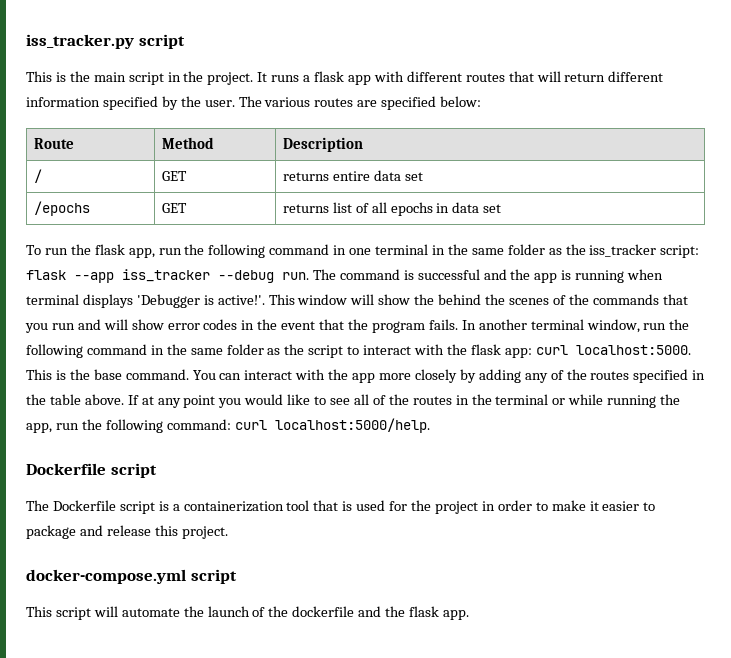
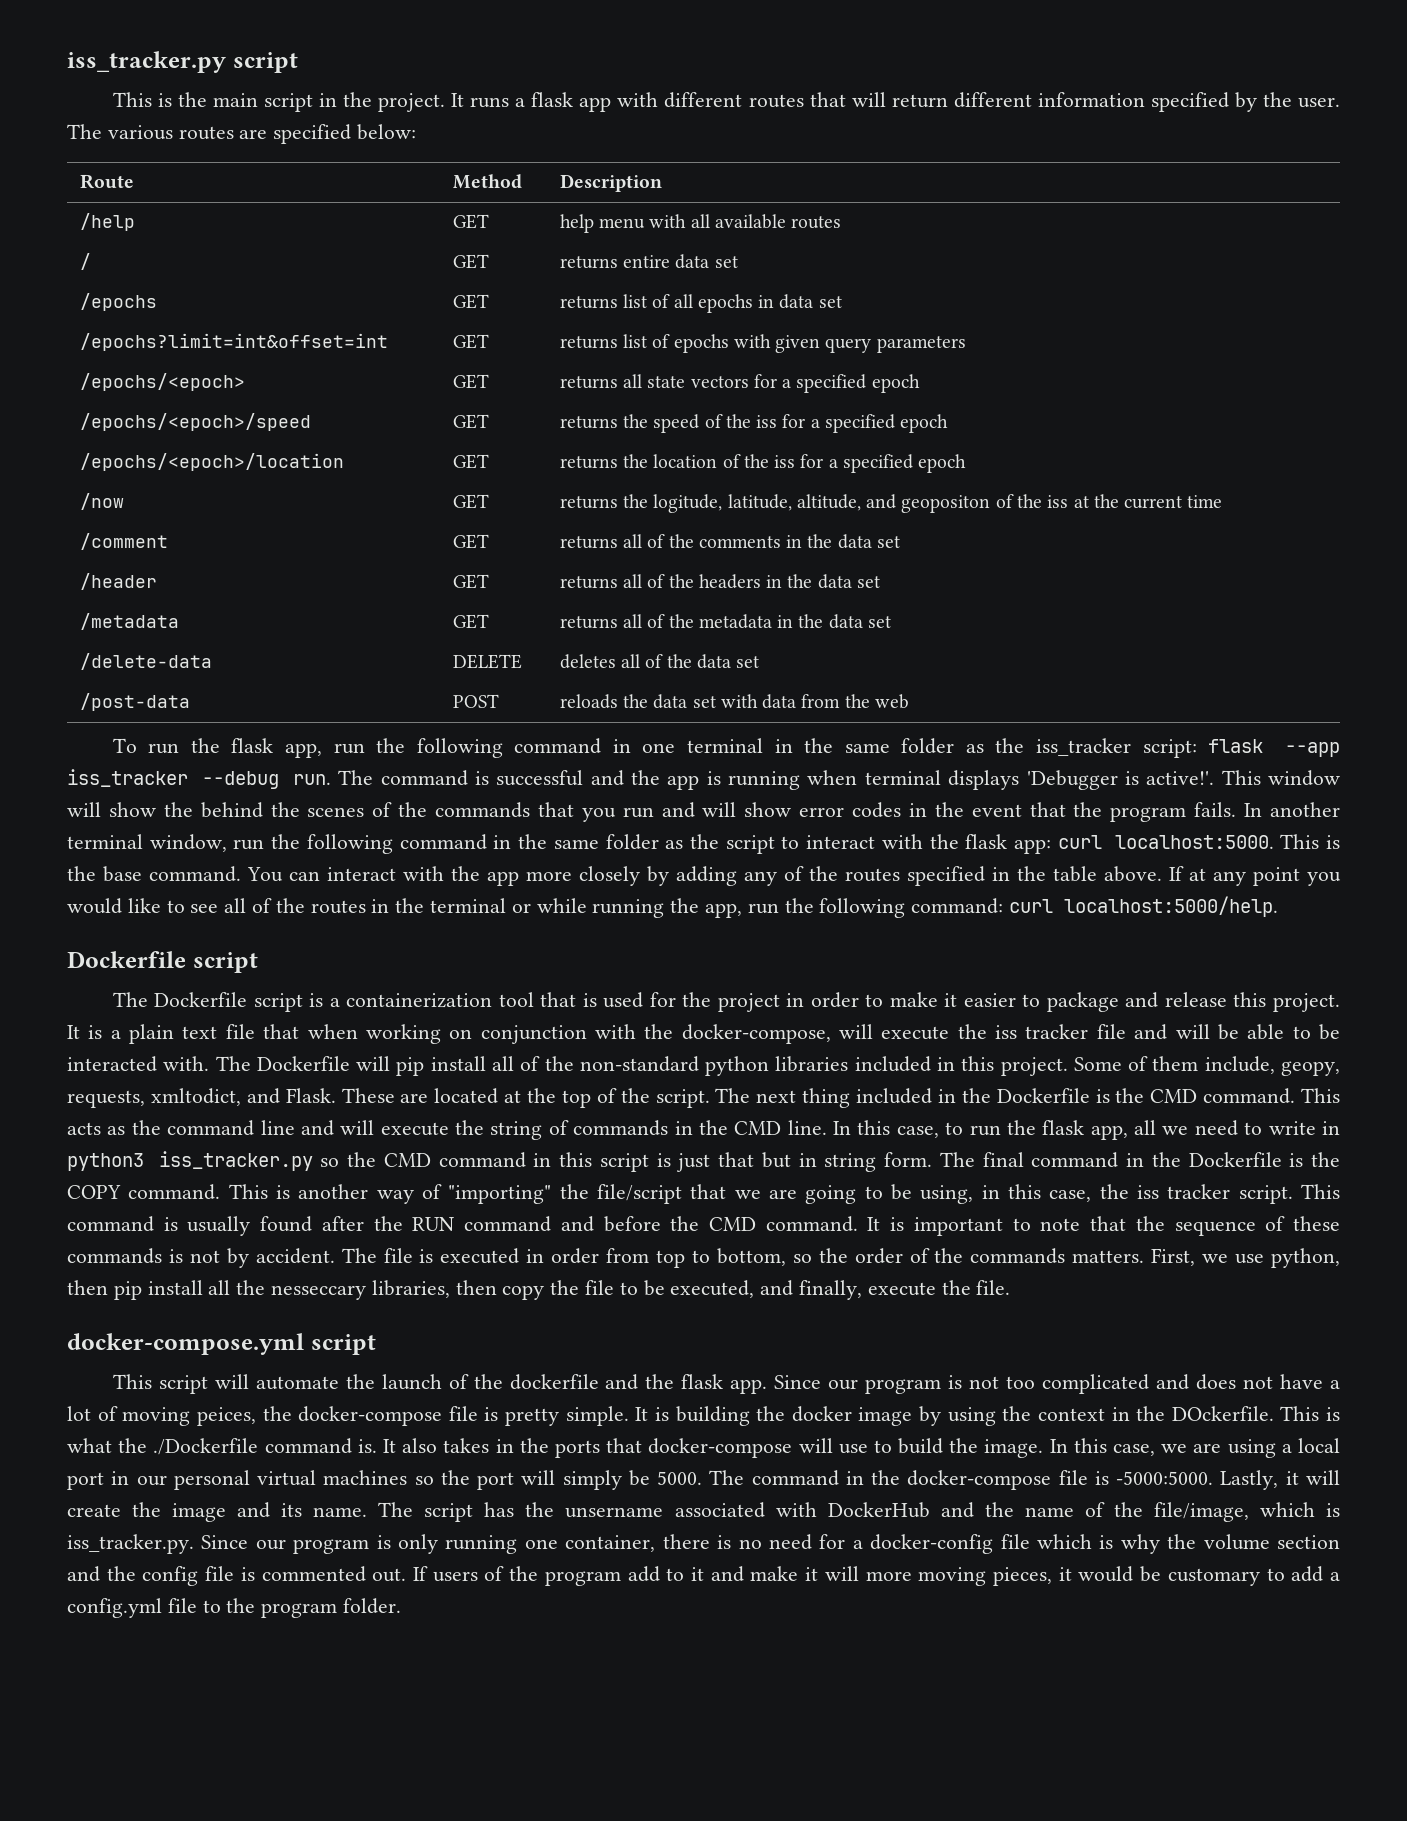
+ /help | GET | help menu with all available routes
+ /epochs?limit=int&offset=int | GET | returns list of epochs with given query parameters
+ /epochs/<epoch> | GET | returns all state vectors for a specified epoch
+ /epochs/<epoch>/speed | GET | returns the speed of the iss for a specified epoch
+ /epochs/<epoch>/location | GET | returns the location of the iss for a specified epoch
+ /now | GET | returns the logitude, latitude, altitude, and geopositon of the iss at the current time
+ /comment | GET | returns all of the comments in the data set
+ /header | GET | returns all of the headers in the data set
+ /metadata | GET | returns all of the metadata in the data set
+ /delete-data | DELETE | deletes all of the data set
+ /post-data | POST | reloads the data set with data from the web
+ It is a plain text file that when working on conjunction with the docker-compose, will execute the iss tracker file and will be able to be interacted with. The Dockerfile will pip install all of the non-standard python libraries included in this project. Some of them include, geopy, requests, xmltodict, and Flask. These are located at the top of the script. The next thing included in the Dockerfile is the CMD command. This acts as the command line and will execute the string of commands in the CMD line. In this case, to run the flask app, all we need to write in python3 iss_tracker.py so the CMD command in this script is just that but in string form. The final command in the Dockerfile is the COPY command. This is another way of "importing" the file/script that we are going to be using, in this case, the iss tracker script. This command is usually found after the RUN command and before the CMD command. It is important to note that the sequence of these commands is not by accident. The file is executed in order from top to bottom, so the order of the commands matters. First, we use python, then pip install all the nesseccary libraries, then copy the file to be executed, and finally, execute the file.
+ Since our program is not too complicated and does not have a lot of moving peices, the docker-compose file is pretty simple. It is building the docker image by using the context in the DOckerfile. This is what the ./Dockerfile command is. It also takes in the ports that docker-compose will use to build the image. In this case, we are using a local port in our personal virtual machines so the port will simply be 5000. The command in the docker-compose file is -5000:5000. Lastly, it will create the image and its name. The script has the unsername associated with DockerHub and the name of the file/image, which is iss_tracker.py. Since our program is only running one container, there is no need for a docker-config file which is why the volume section and the config file is commented out. If users of the program add to it and make it will more moving pieces, it would be customary to add a config.yml file to the program folder.

